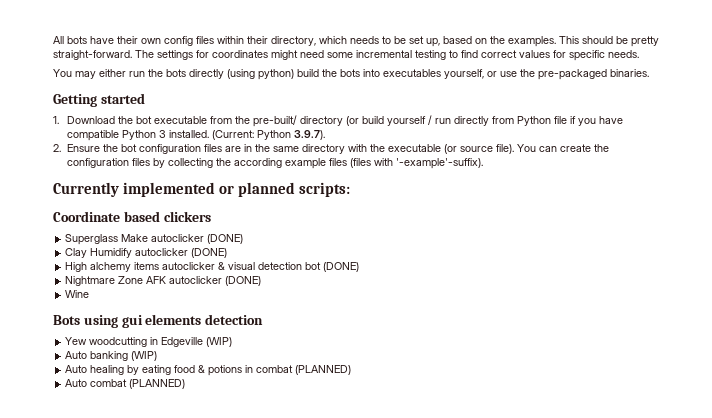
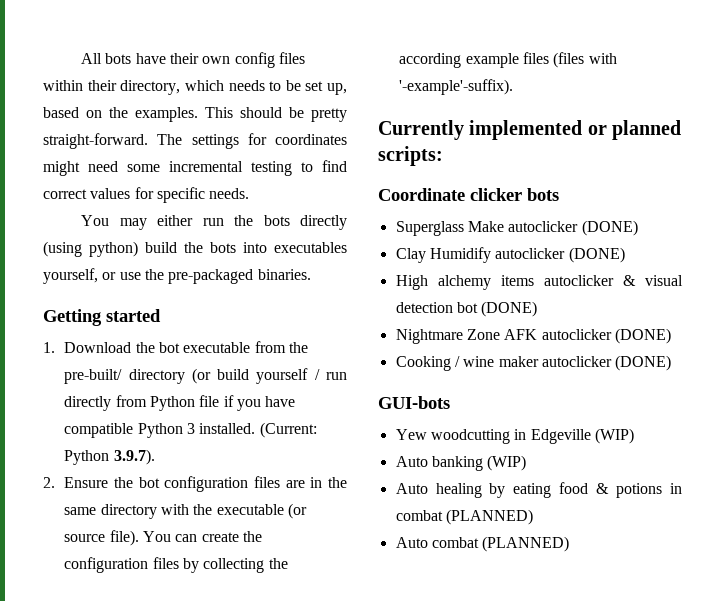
- Coordinate based clickers
+ Coordinate clicker bots
- Wine
- Bots using gui elements detection
+ Cooking / wine maker autoclicker (DONE)
+ GUI-bots

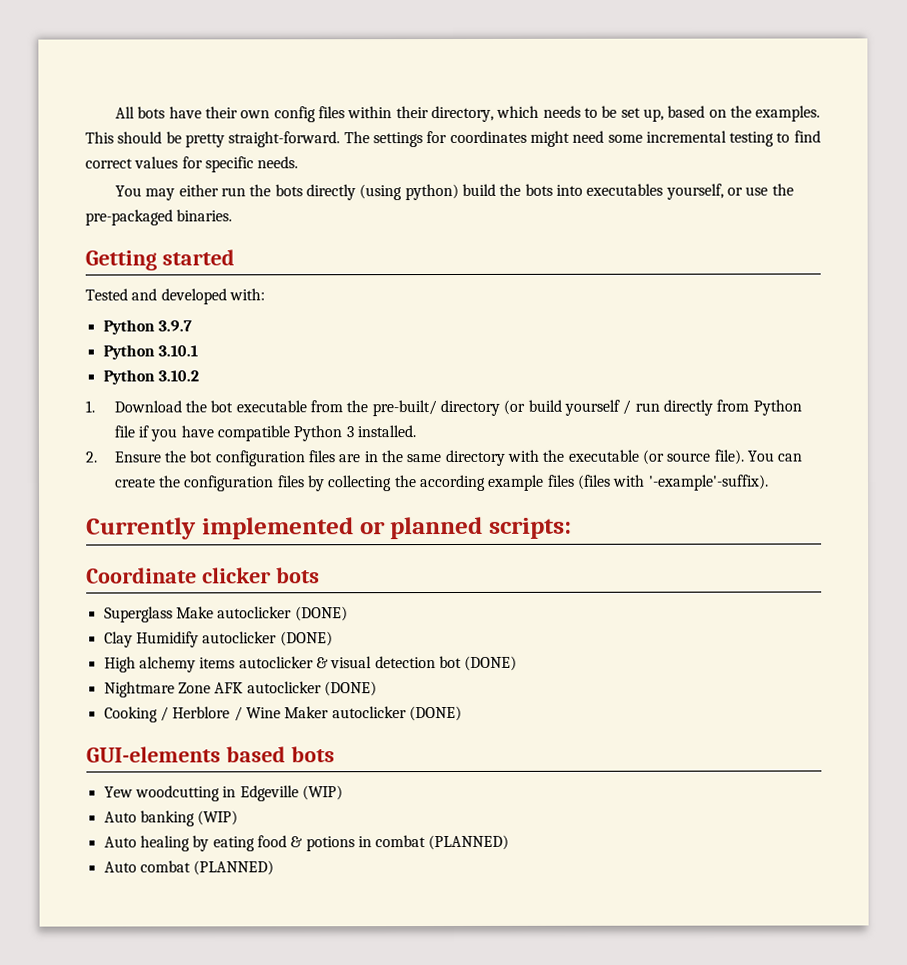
+ Tested and developed with:
+ Python 3.9.7
+ Python 3.10.1
+ Python 3.10.2
- (Current: Python 3.9.7).
- Cooking / wine maker autoclicker (DONE)
- GUI-bots
+ Cooking / Herblore / Wine Maker autoclicker (DONE)
+ GUI-elements based bots

